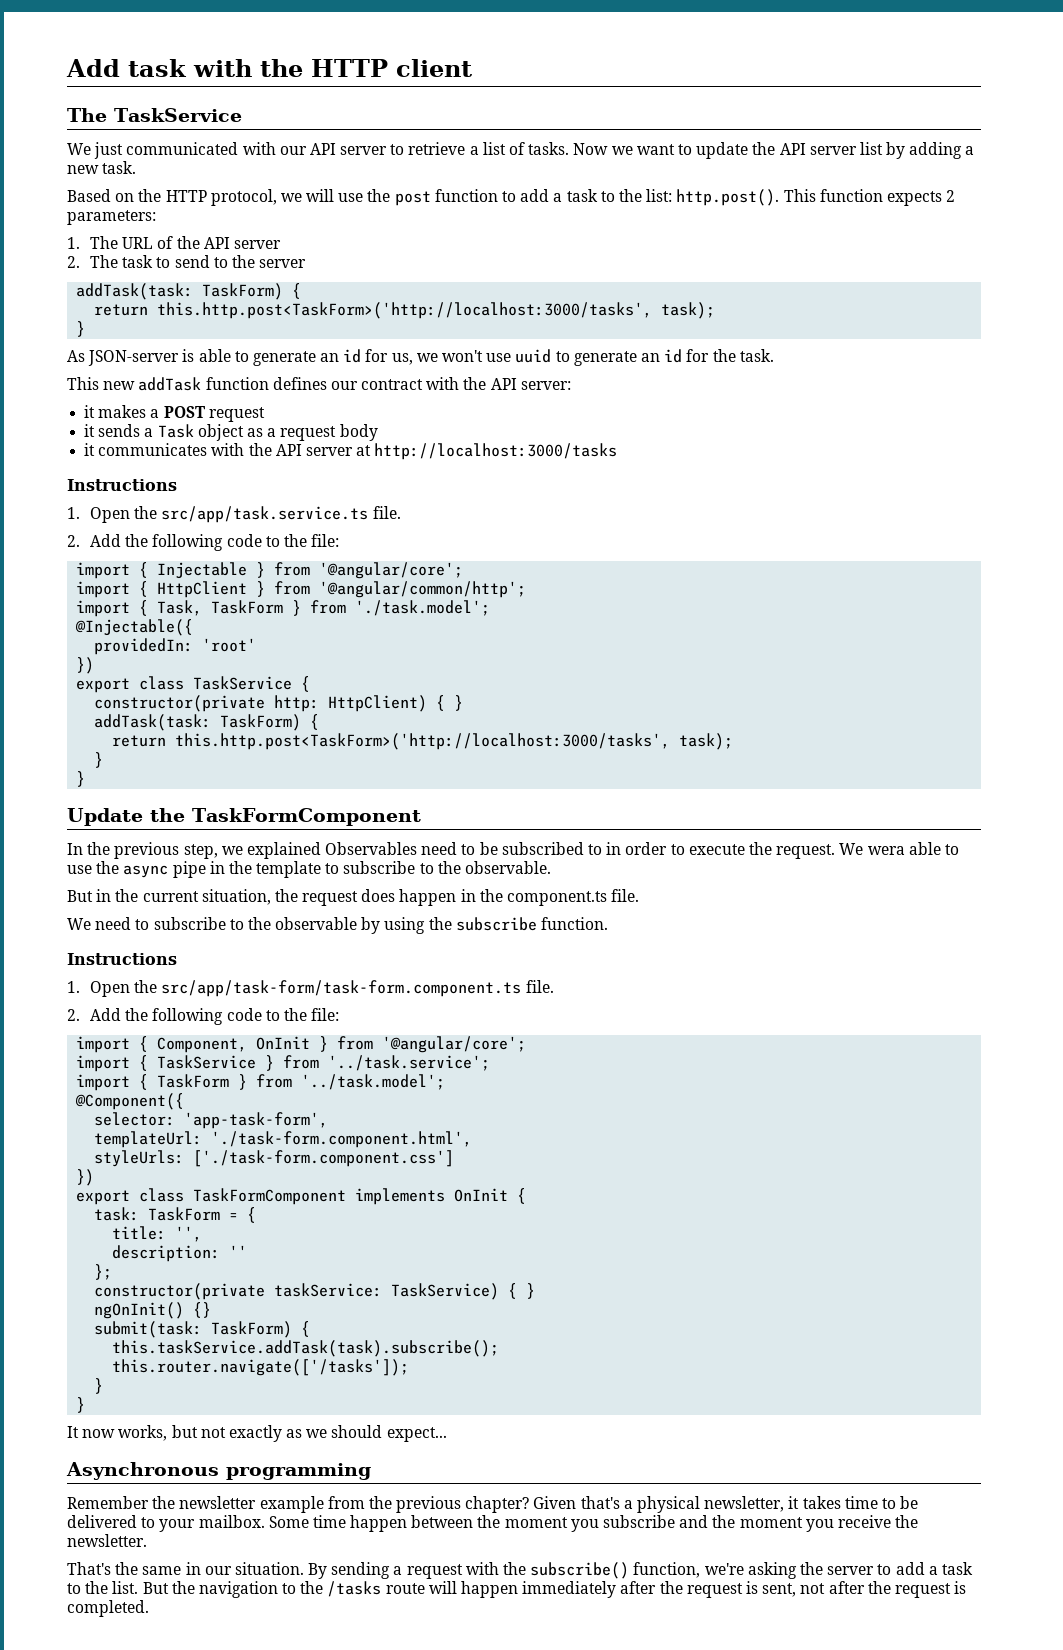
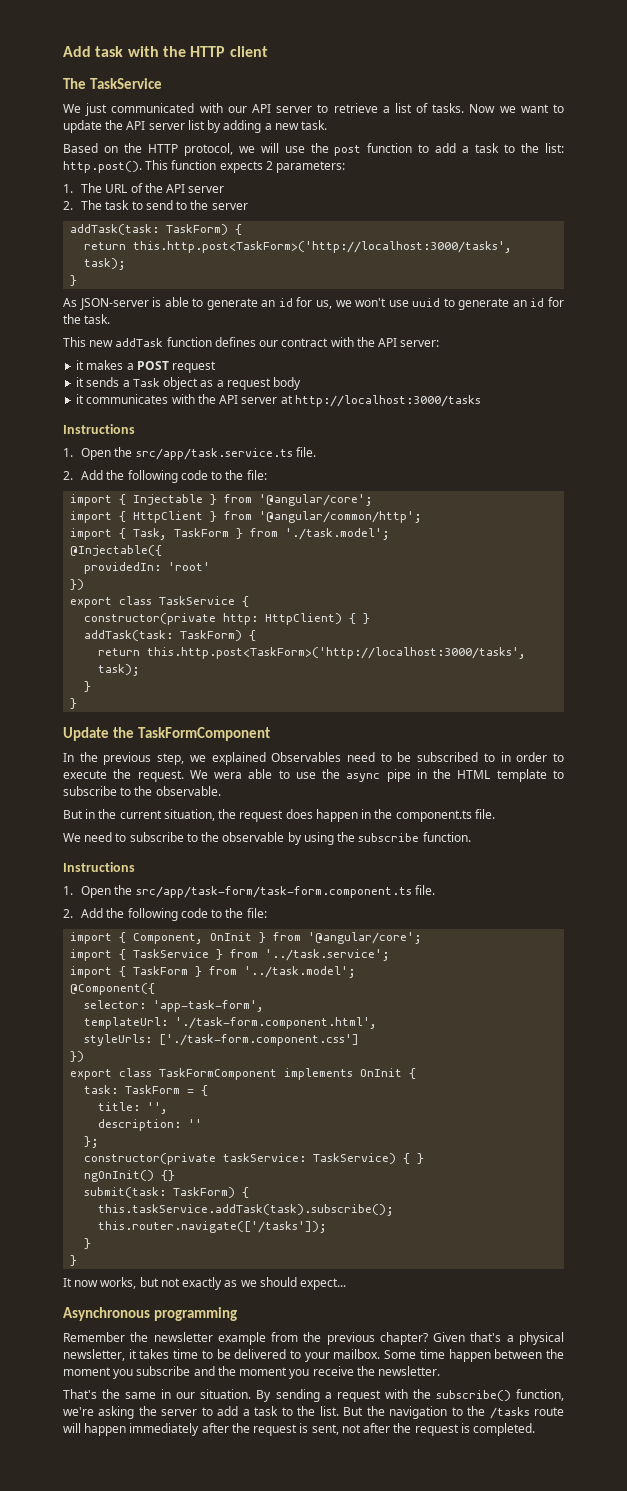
- We wera able to use the async pipe in the template to subscribe to the observable.
+ We wera able to use the async pipe in the HTML template to subscribe to the observable.

